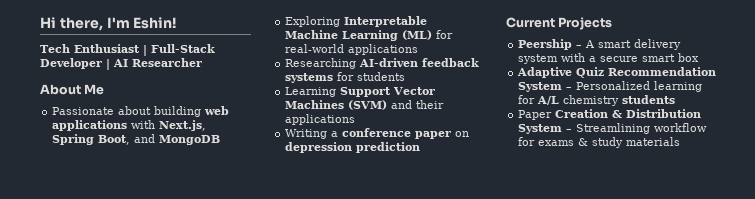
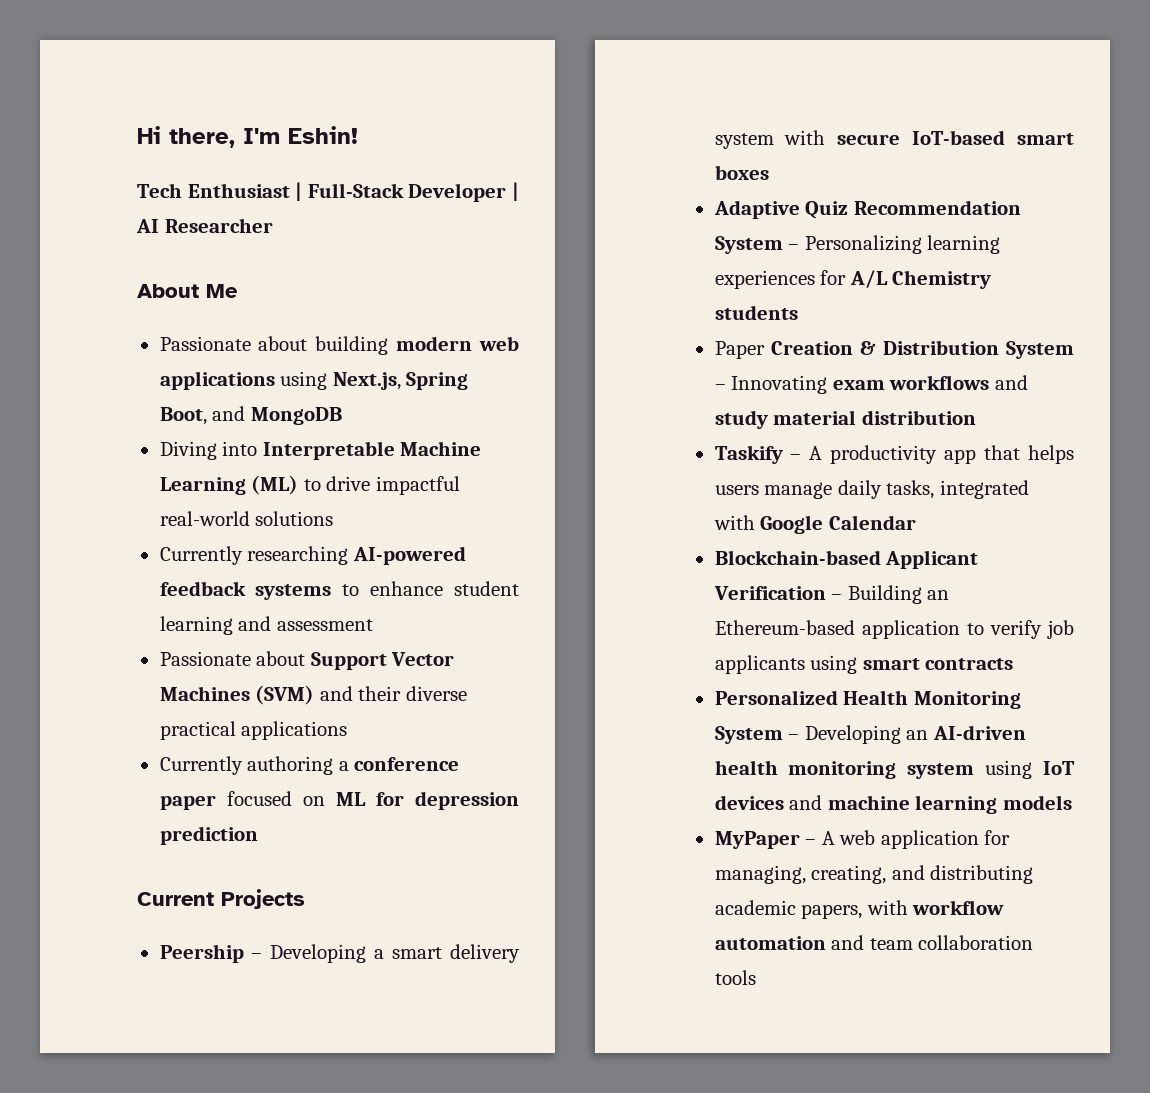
- Passionate about building web applications with Next.js, Spring Boot, and MongoDB
+ Passionate about building modern web applications using Next.js, Spring Boot, and MongoDB
- Exploring Interpretable Machine Learning (ML) for real-world applications
- Researching AI-driven feedback systems for students
- Learning Support Vector Machines (SVM) and their applications
- Writing a conference paper on depression prediction
+ Diving into Interpretable Machine Learning (ML) to drive impactful real-world solutions
+ Currently researching AI-powered feedback systems to enhance student learning and assessment
+ Passionate about Support Vector Machines (SVM) and their diverse practical applications
+ Currently authoring a conference paper focused on ML for depression prediction
- Peership – A smart delivery system with a secure smart box
+ Peership – Developing a smart delivery system with secure IoT-based smart boxes
- Adaptive Quiz Recommendation System – Personalized learning for A/L chemistry students
+ Adaptive Quiz Recommendation System – Personalizing learning experiences for A/L Chemistry students
- Paper Creation & Distribution System – Streamlining workflow for exams & study materials
+ Paper Creation & Distribution System – Innovating exam workflows and study material distribution
+ Taskify – A productivity app that helps users manage daily tasks, integrated with Google Calendar
+ Blockchain-based Applicant Verification – Building an Ethereum-based application to verify job applicants using smart contracts
+ Personalized Health Monitoring System – Developing an AI-driven health monitoring system using IoT devices and machine learning models
+ MyPaper – A web application for managing, creating, and distributing academic papers, with workflow automation and team collaboration tools

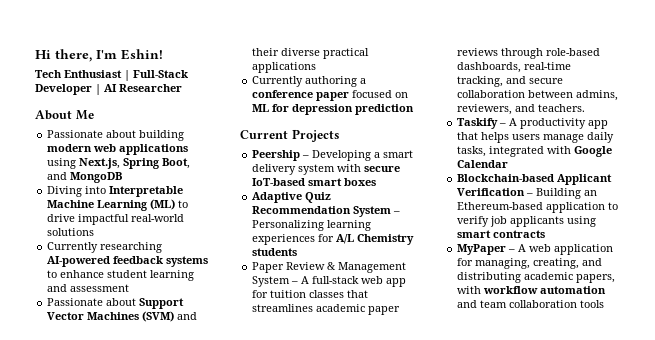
- Paper Creation & Distribution System – Innovating exam workflows and study material distribution
+ Paper Review & Management System – A full-stack web app for tuition classes that streamlines academic paper reviews through role-based dashboards, real-time tracking, and secure collaboration between admins, reviewers, and teachers.
- Personalized Health Monitoring System – Developing an AI-driven health monitoring system using IoT devices and machine learning models

